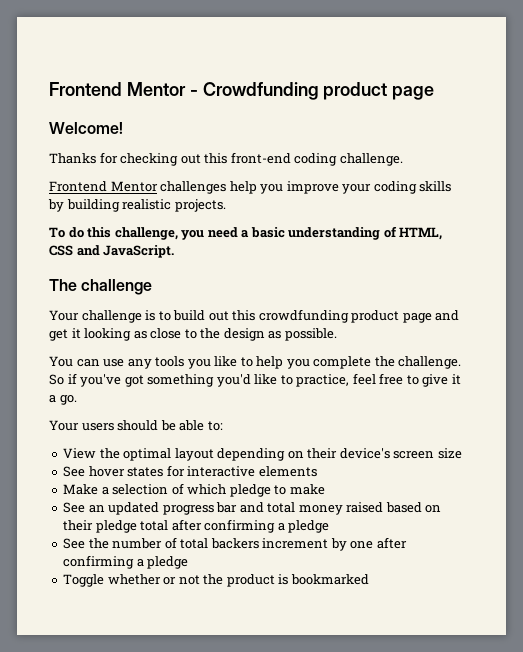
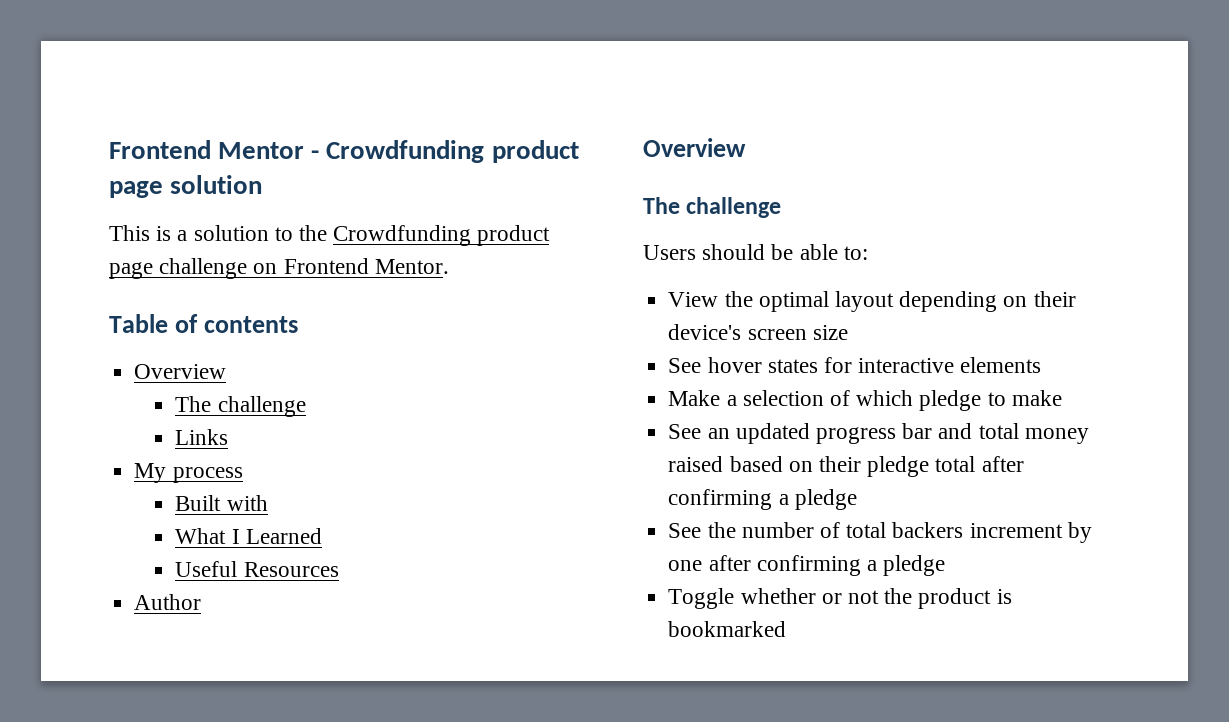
- Frontend Mentor - Crowdfunding product page
- Welcome!
- Thanks for checking out this front-end coding challenge.
- Frontend Mentor challenges help you improve your coding skills by building realistic projects.
- To do this challenge, you need a basic understanding of HTML, CSS and JavaScript.
+ Frontend Mentor - Crowdfunding product page solution
+ This is a solution to the Crowdfunding product page challenge on Frontend Mentor.
+ Table of contents
+ Overview
  The challenge
- Your challenge is to build out this crowdfunding product page and get it looking as close to the design as possible.
- You can use any tools you like to help you complete the challenge. So if you've got something you'd like to practice, feel free to give it a go.
- Your users should be able to:
+ Links
+ My process
+ Built with
+ What I Learned
+ Useful Resources
+ Author
+ Overview
+ The challenge
+ Users should be able to:

